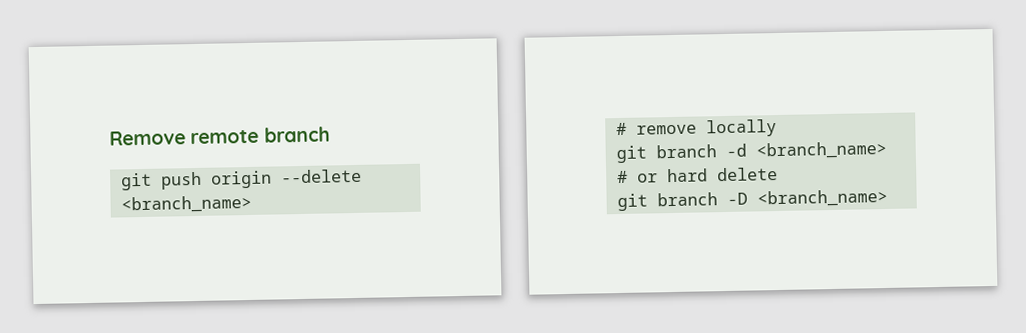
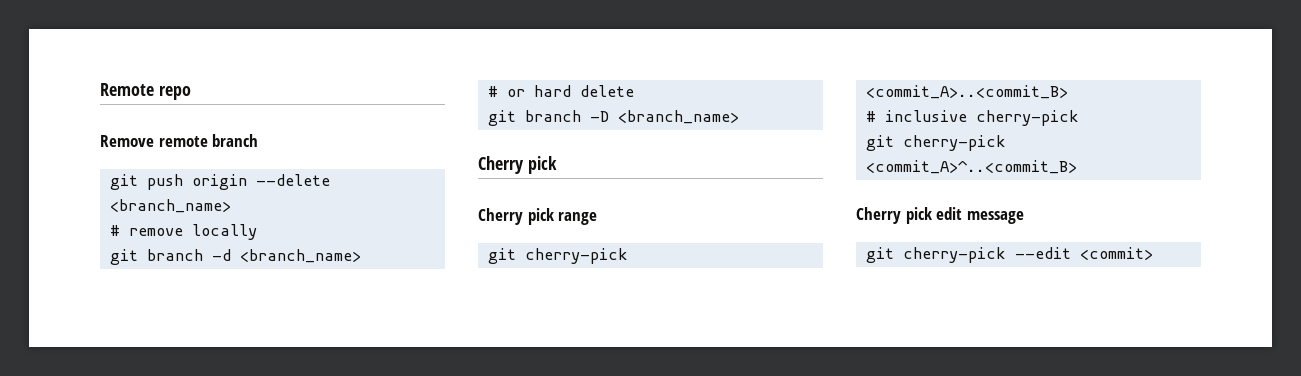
+ Remote repo
  git branch -D <branch_name>
+ Cherry pick
+ Cherry pick range
+ git cherry-pick <commit_A>..<commit_B>
+ # inclusive cherry-pick
+ git cherry-pick <commit_A>^..<commit_B>
+ Cherry pick edit message
+ git cherry-pick --edit <commit>

